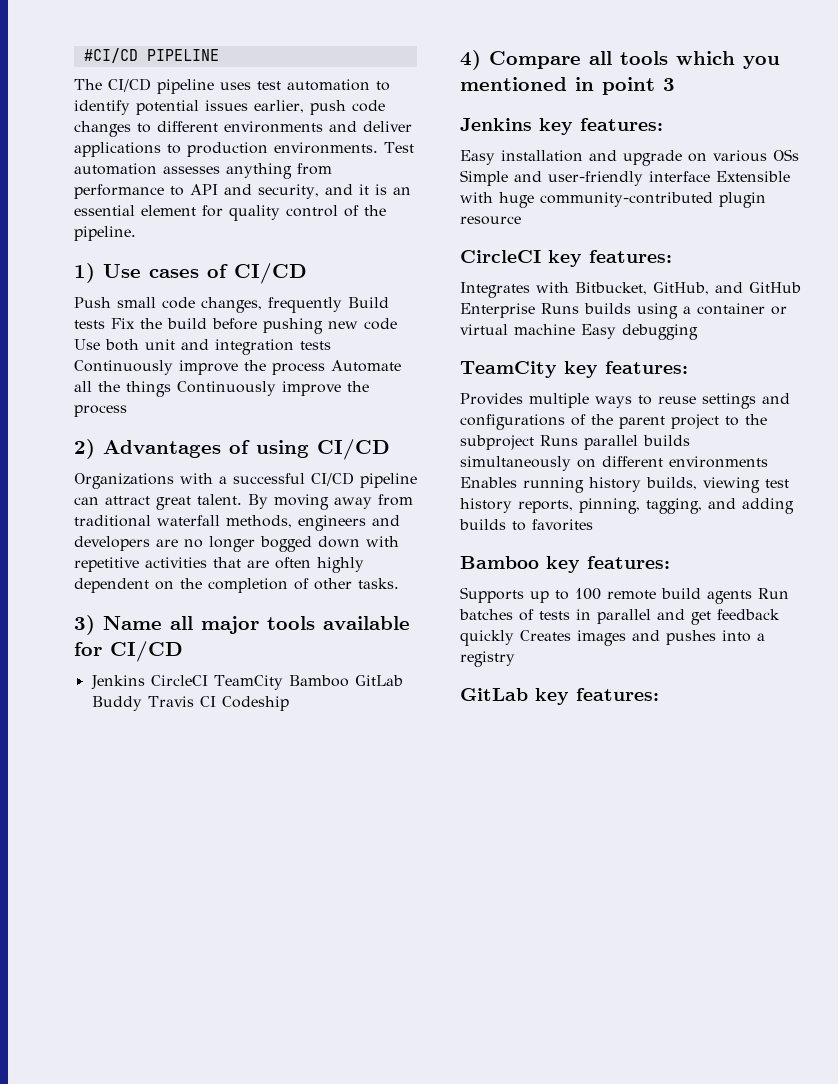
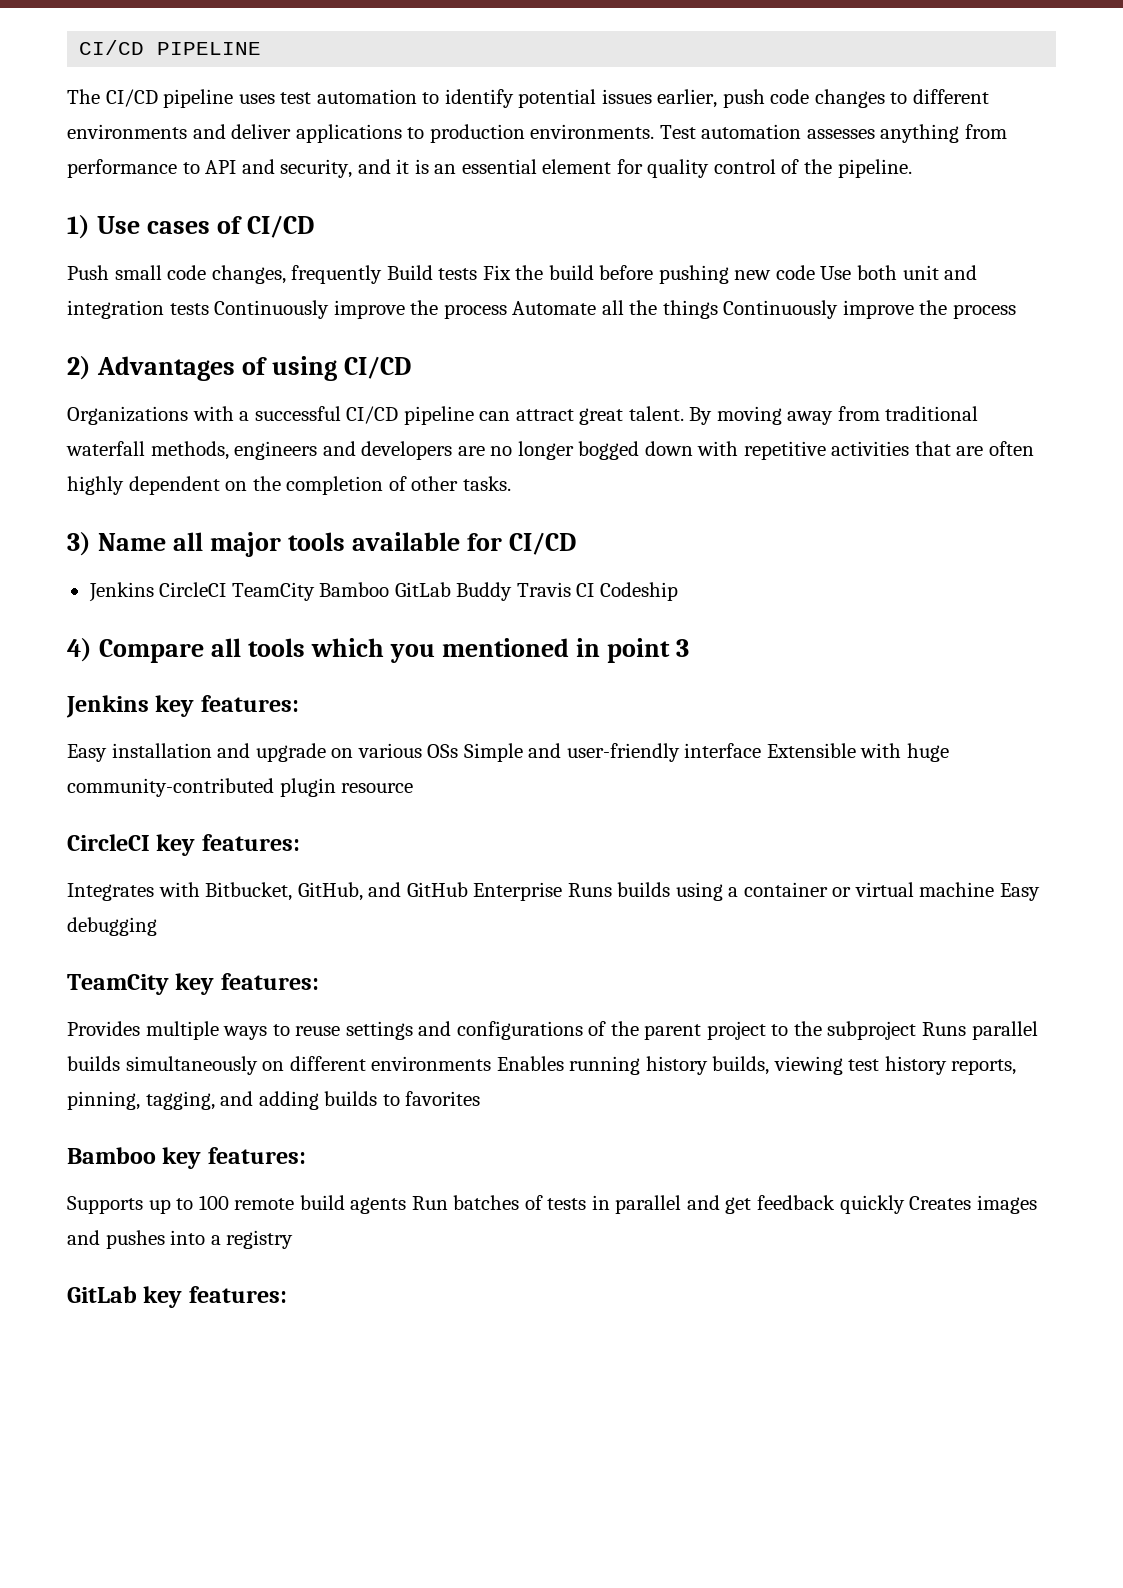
- #CI/CD PIPELINE
+ CI/CD PIPELINE

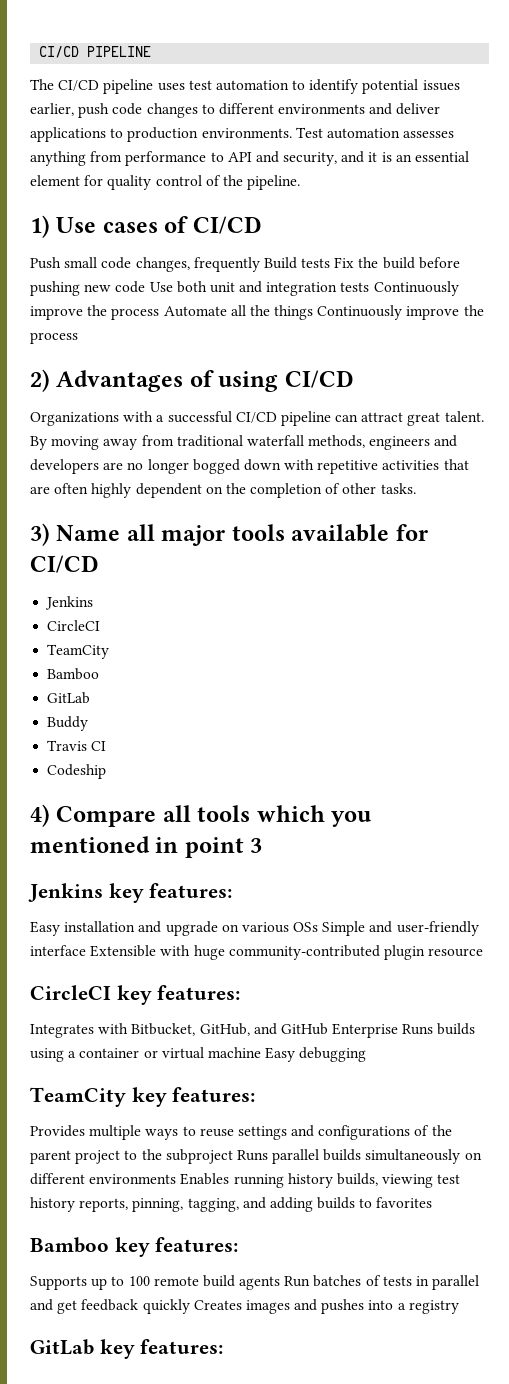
  3) Name all major tools available for CI/CD
- Jenkins CircleCI TeamCity Bamboo GitLab Buddy Travis CI Codeship
+ Jenkins
+ CircleCI
+ TeamCity
+ Bamboo
+ GitLab
+ Buddy
+ Travis CI
+ Codeship

